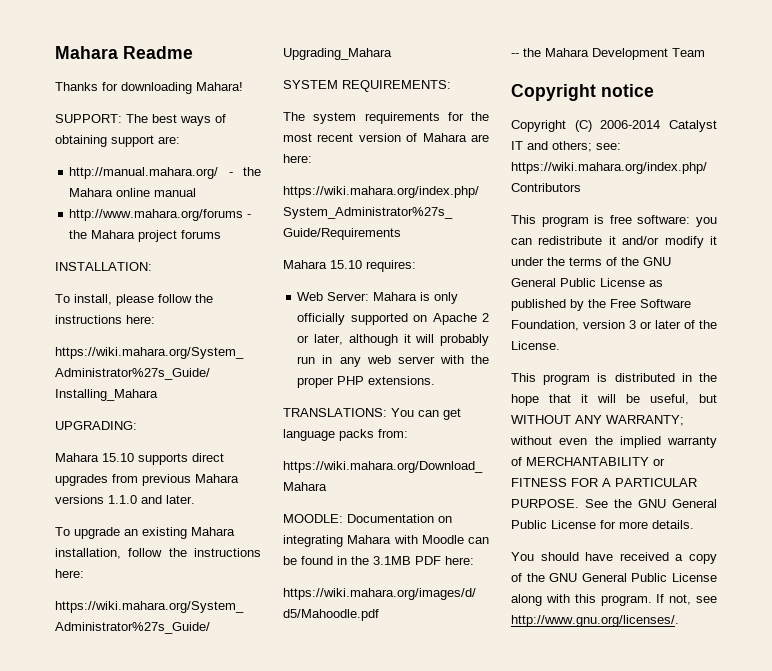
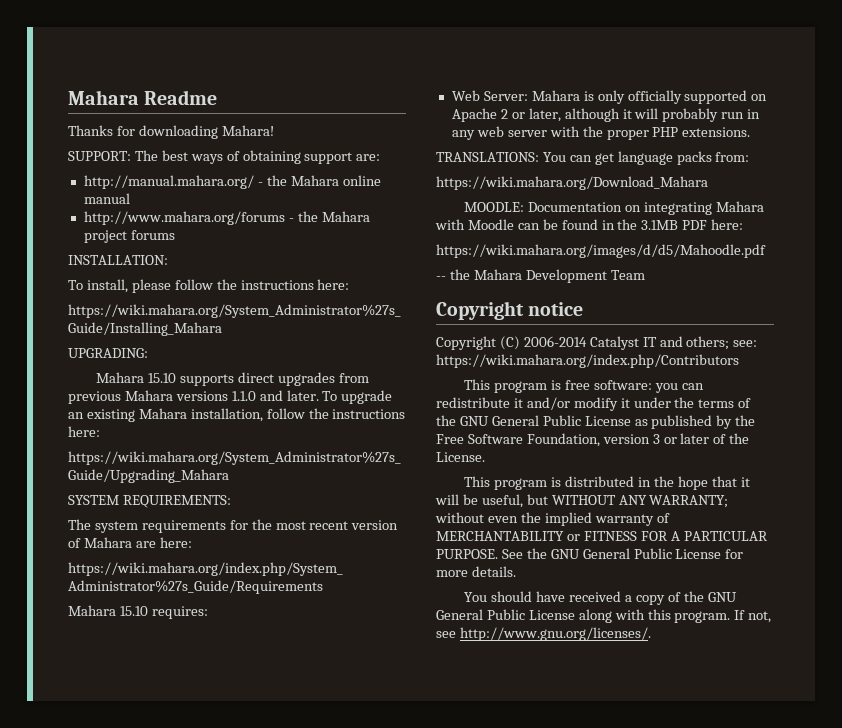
- Mahara 15.10 supports direct upgrades from previous Mahara versions 1.1.0 and later.
- To upgrade an existing Mahara installation, follow the instructions here:
+ Mahara 15.10 supports direct upgrades from previous Mahara versions 1.1.0 and later. To upgrade an existing Mahara installation, follow the instructions here:

